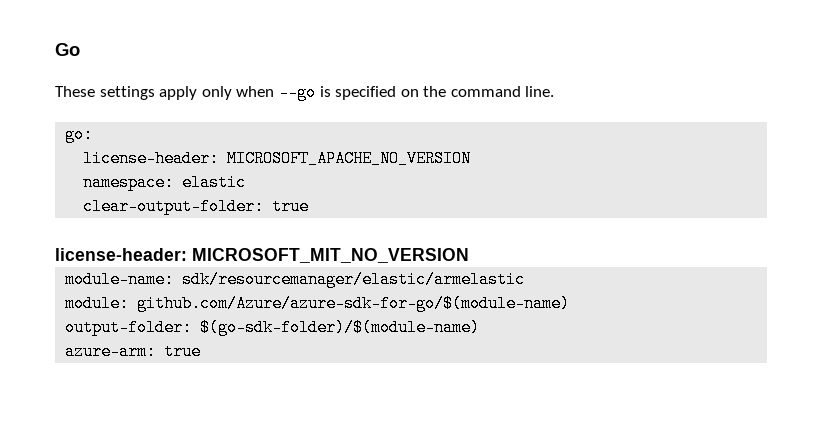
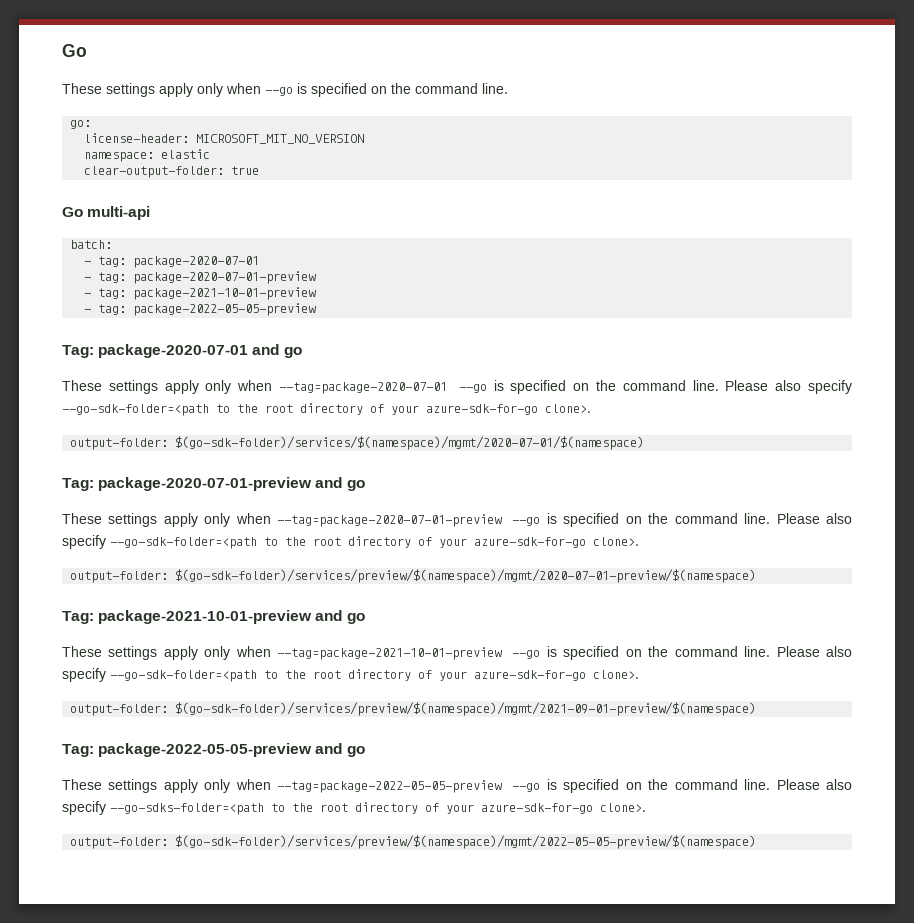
- license-header: MICROSOFT_APACHE_NO_VERSION
+ license-header: MICROSOFT_MIT_NO_VERSION
- license-header: MICROSOFT_MIT_NO_VERSION
- module-name: sdk/resourcemanager/elastic/armelastic
- module: github.com/Azure/azure-sdk-for-go/$(module-name)
- output-folder: $(go-sdk-folder)/$(module-name)
- azure-arm: true
+ Go multi-api
+ batch:
+ - tag: package-2020-07-01
+ - tag: package-2020-07-01-preview
+ - tag: package-2021-10-01-preview
+ - tag: package-2022-05-05-preview
+ Tag: package-2020-07-01 and go
+ These settings apply only when --tag=package-2020-07-01 --go is specified on the command line. Please also specify --go-sdk-folder=<path to the root directory of your azure-sdk-for-go clone>.
+ output-folder: $(go-sdk-folder)/services/$(namespace)/mgmt/2020-07-01/$(namespace)
+ Tag: package-2020-07-01-preview and go
+ These settings apply only when --tag=package-2020-07-01-preview --go is specified on the command line. Please also specify --go-sdk-folder=<path to the root directory of your azure-sdk-for-go clone>.
+ output-folder: $(go-sdk-folder)/services/preview/$(namespace)/mgmt/2020-07-01-preview/$(namespace)
+ Tag: package-2021-10-01-preview and go
+ These settings apply only when --tag=package-2021-10-01-preview --go is specified on the command line. Please also specify --go-sdk-folder=<path to the root directory of your azure-sdk-for-go clone>.
+ output-folder: $(go-sdk-folder)/services/preview/$(namespace)/mgmt/2021-09-01-preview/$(namespace)
+ Tag: package-2022-05-05-preview and go
+ These settings apply only when --tag=package-2022-05-05-preview --go is specified on the command line. Please also specify --go-sdks-folder=<path to the root directory of your azure-sdk-for-go clone>.
+ output-folder: $(go-sdk-folder)/services/preview/$(namespace)/mgmt/2022-05-05-preview/$(namespace)

